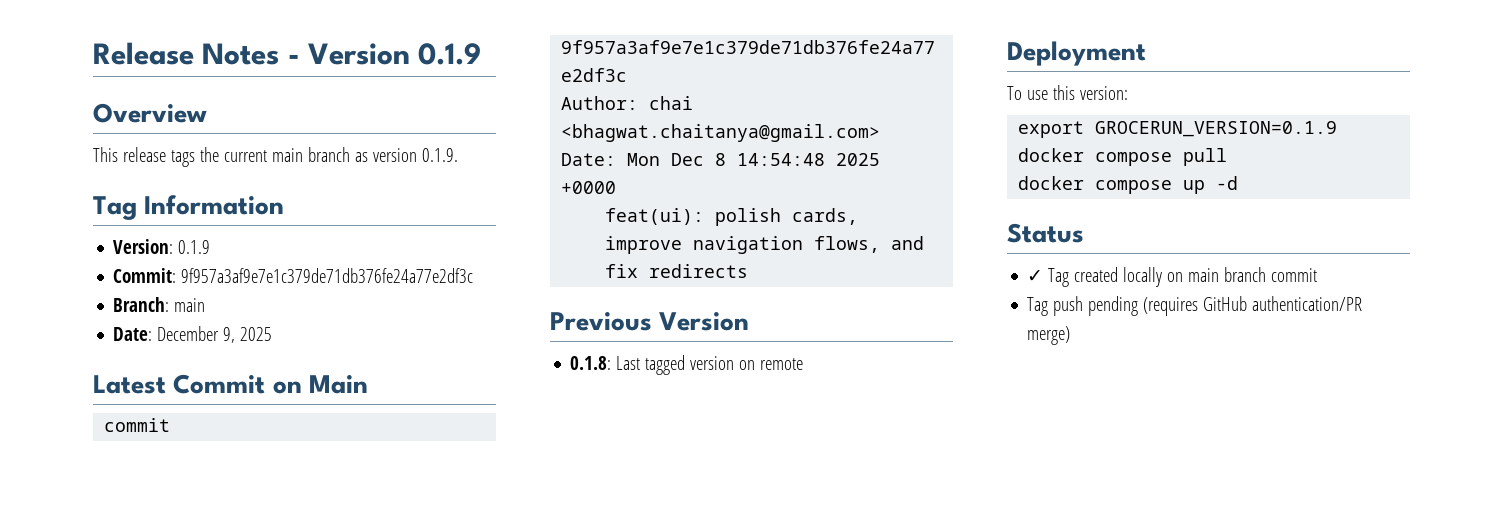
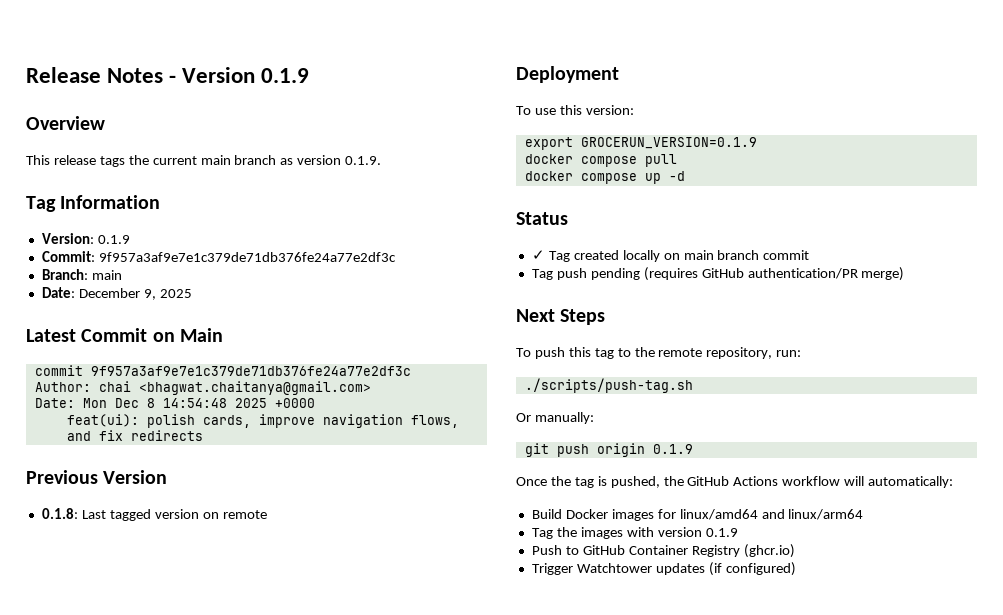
+ Next Steps
+ To push this tag to the remote repository, run:
+ ./scripts/push-tag.sh
+ Or manually:
+ git push origin 0.1.9
+ Once the tag is pushed, the GitHub Actions workflow will automatically:
+ Build Docker images for linux/amd64 and linux/arm64
+ Tag the images with version 0.1.9
+ Push to GitHub Container Registry (ghcr.io)
+ Trigger Watchtower updates (if configured)

